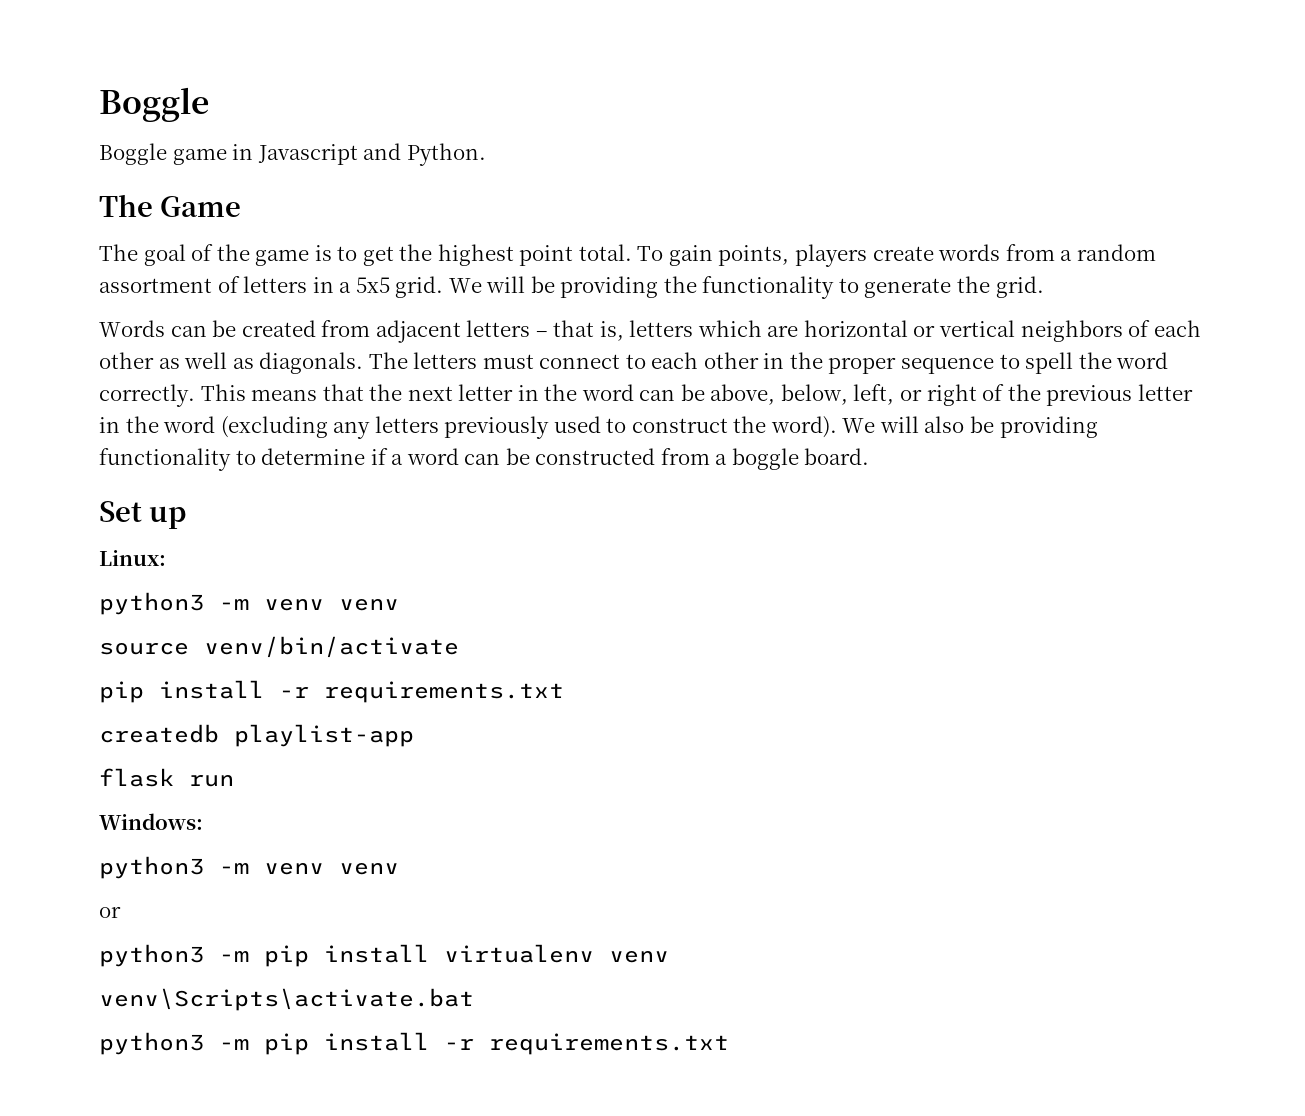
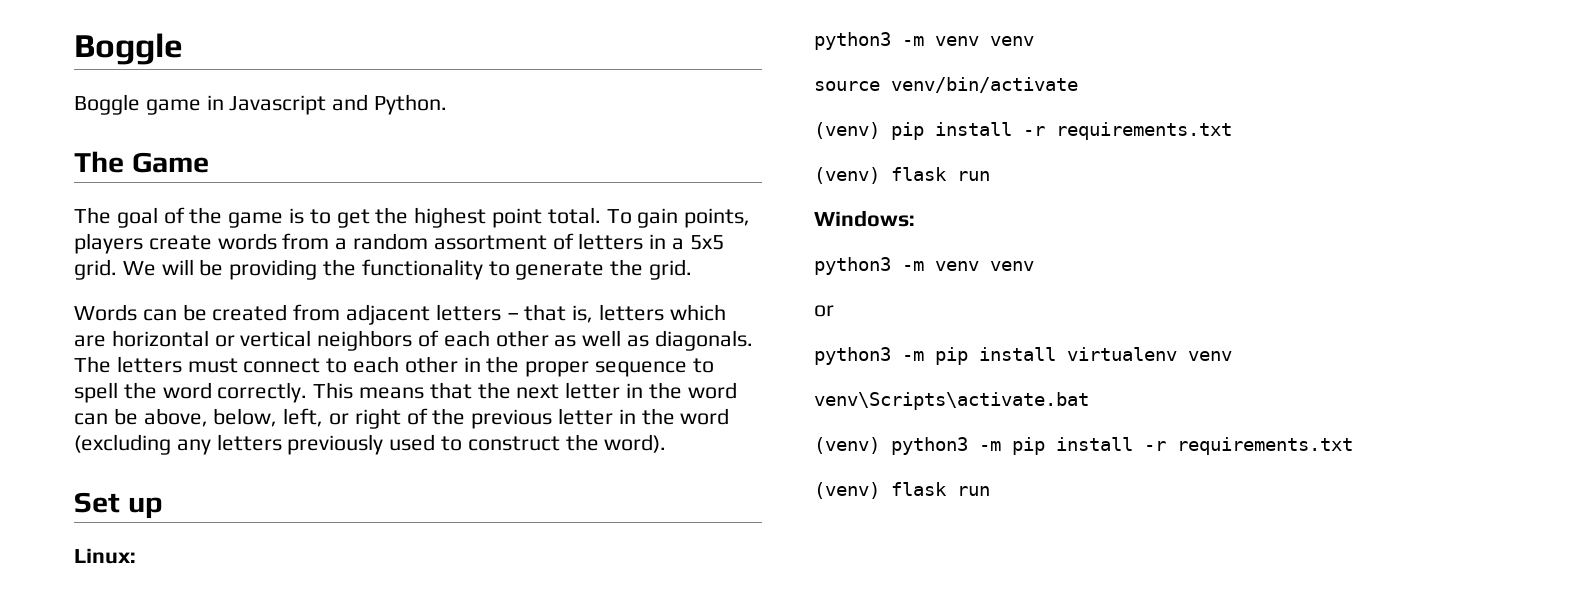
- We will also be providing functionality to determine if a word can be constructed from a boggle board.
  source venv/bin/activate
- pip install -r requirements.txt
- createdb playlist-app
- flask run
+ (venv) pip install -r requirements.txt
+ (venv) flask run
- python3 -m pip install -r requirements.txt
+ (venv) python3 -m pip install -r requirements.txt
+ (venv) flask run

